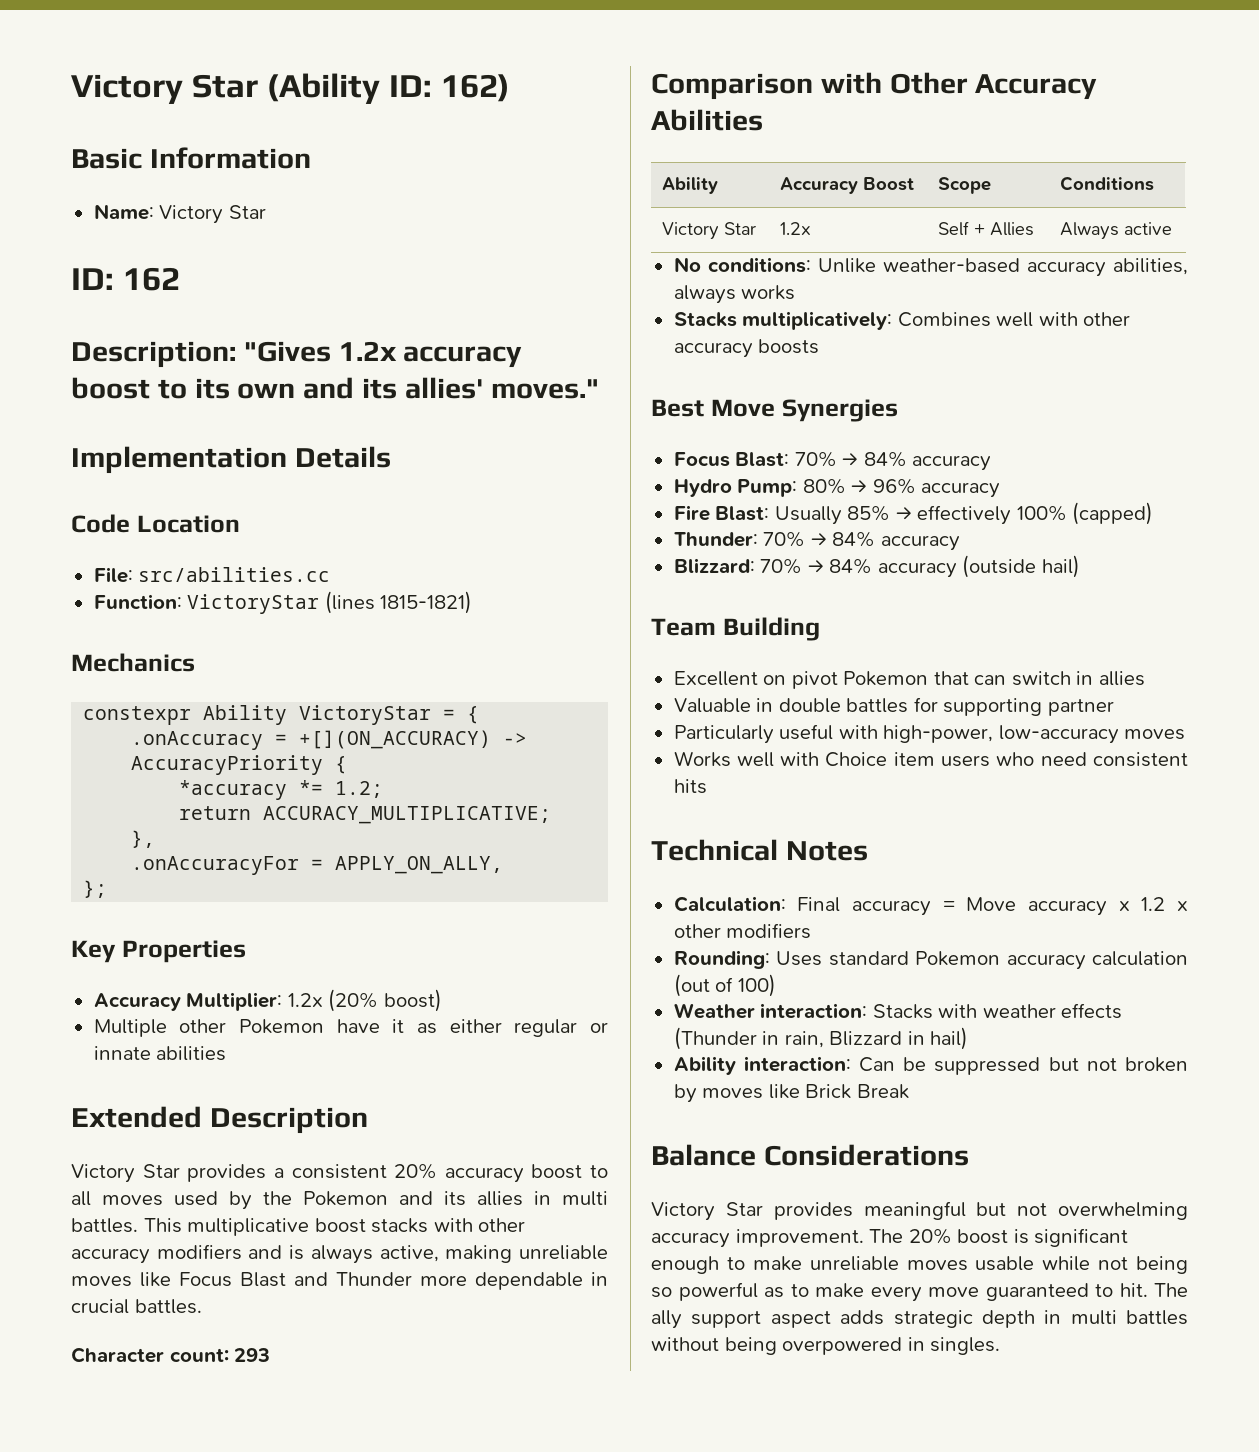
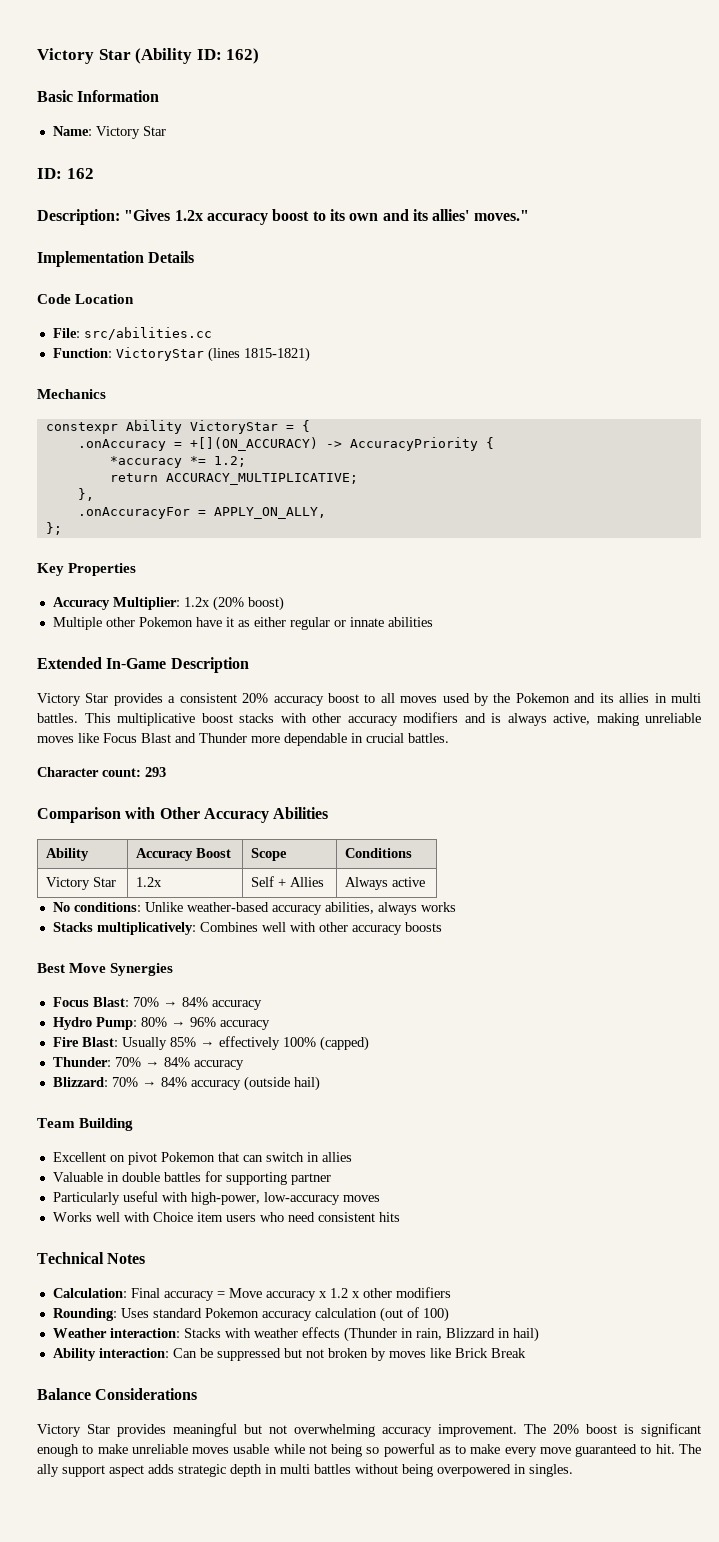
- Extended Description
+ Extended In-Game Description

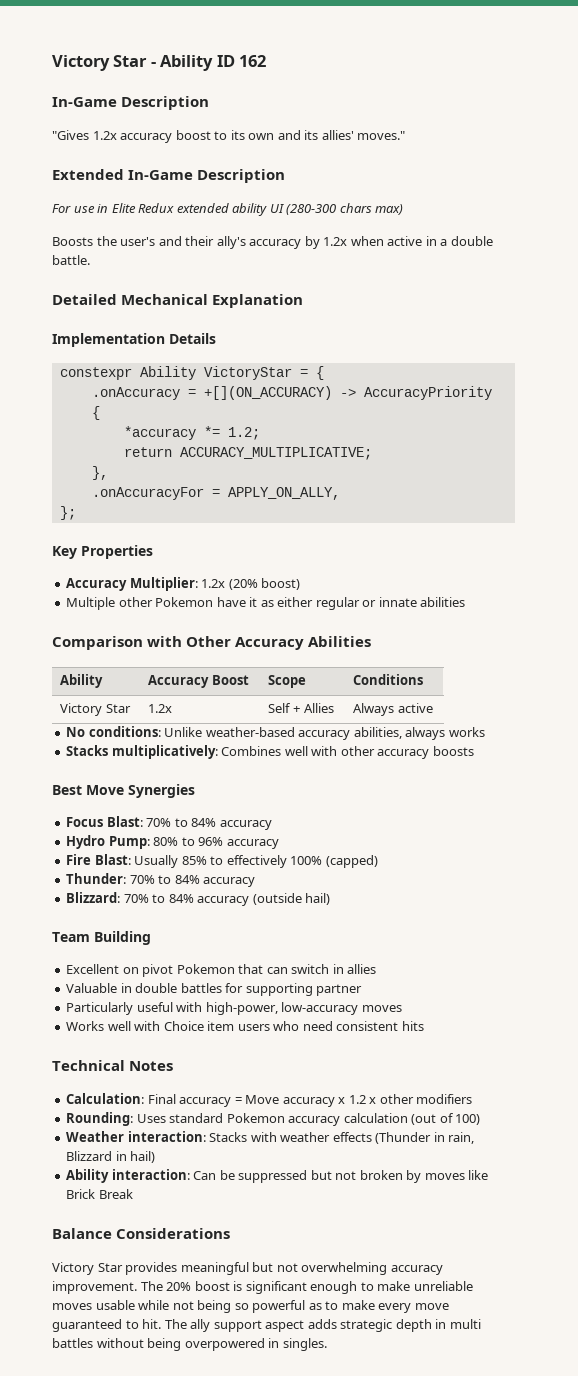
- Victory Star (Ability ID: 162)
- Basic Information
- Name: Victory Star
- ID: 162
- Description: "Gives 1.2x accuracy boost to its own and its allies' moves."
+ Victory Star - Ability ID 162
+ In-Game Description
+ "Gives 1.2x accuracy boost to its own and its allies' moves."
+ Extended In-Game Description
+ For use in Elite Redux extended ability UI (280-300 chars max)
+ Boosts the user's and their ally's accuracy by 1.2x when active in a double battle.
+ Detailed Mechanical Explanation
  Implementation Details
- Code Location
- File: src/abilities.cc
- Function: VictoryStar (lines 1815-1821)
- Mechanics
- Extended In-Game Description
- Victory Star provides a consistent 20% accuracy boost to all moves used by the Pokemon and its allies in multi battles. This multiplicative boost stacks with other accuracy modifiers and is always active, making unreliable moves like Focus Blast and Thunder more dependable in crucial battles.
- Character count: 293
- Focus Blast: 70% → 84% accuracy
+ Focus Blast: 70% to 84% accuracy
- Hydro Pump: 80% → 96% accuracy
+ Hydro Pump: 80% to 96% accuracy
- Fire Blast: Usually 85% → effectively 100% (capped)
+ Fire Blast: Usually 85% to effectively 100% (capped)
- Thunder: 70% → 84% accuracy
+ Thunder: 70% to 84% accuracy
- Blizzard: 70% → 84% accuracy (outside hail)
+ Blizzard: 70% to 84% accuracy (outside hail)

